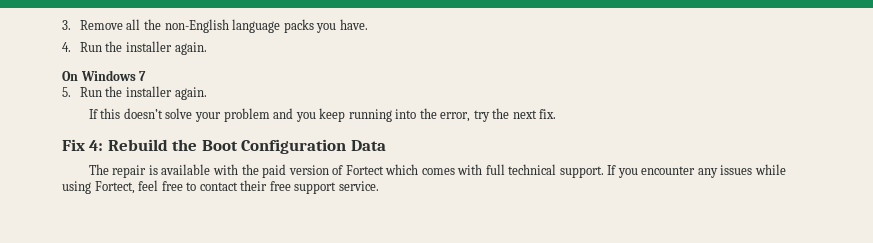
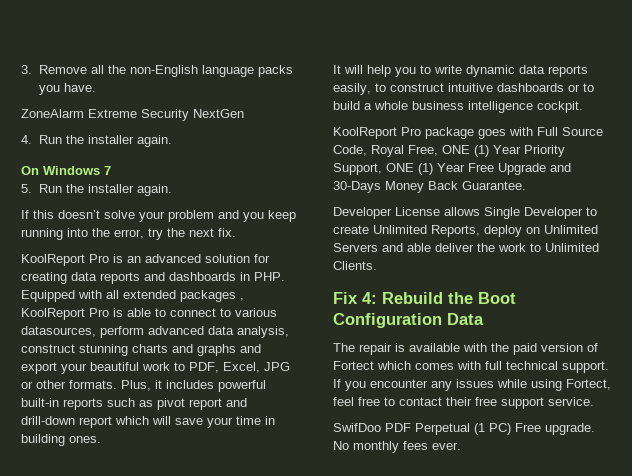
+ ZoneAlarm Extreme Security NextGen
+ KoolReport Pro is an advanced solution for creating data reports and dashboards in PHP. Equipped with all extended packages , KoolReport Pro is able to connect to various datasources, perform advanced data analysis, construct stunning charts and graphs and export your beautiful work to PDF, Excel, JPG or other formats. Plus, it includes powerful built-in reports such as pivot report and drill-down report which will save your time in building ones.
+ It will help you to write dynamic data reports easily, to construct intuitive dashboards or to build a whole business intelligence cockpit.
+ KoolReport Pro package goes with Full Source Code, Royal Free, ONE (1) Year Priority Support, ONE (1) Year Free Upgrade and 30-Days Money Back Guarantee.
+ Developer License allows Single Developer to create Unlimited Reports, deploy on Unlimited Servers and able deliver the work to Unlimited Clients.
+ SwifDoo PDF Perpetual (1 PC) Free upgrade. No monthly fees ever.

